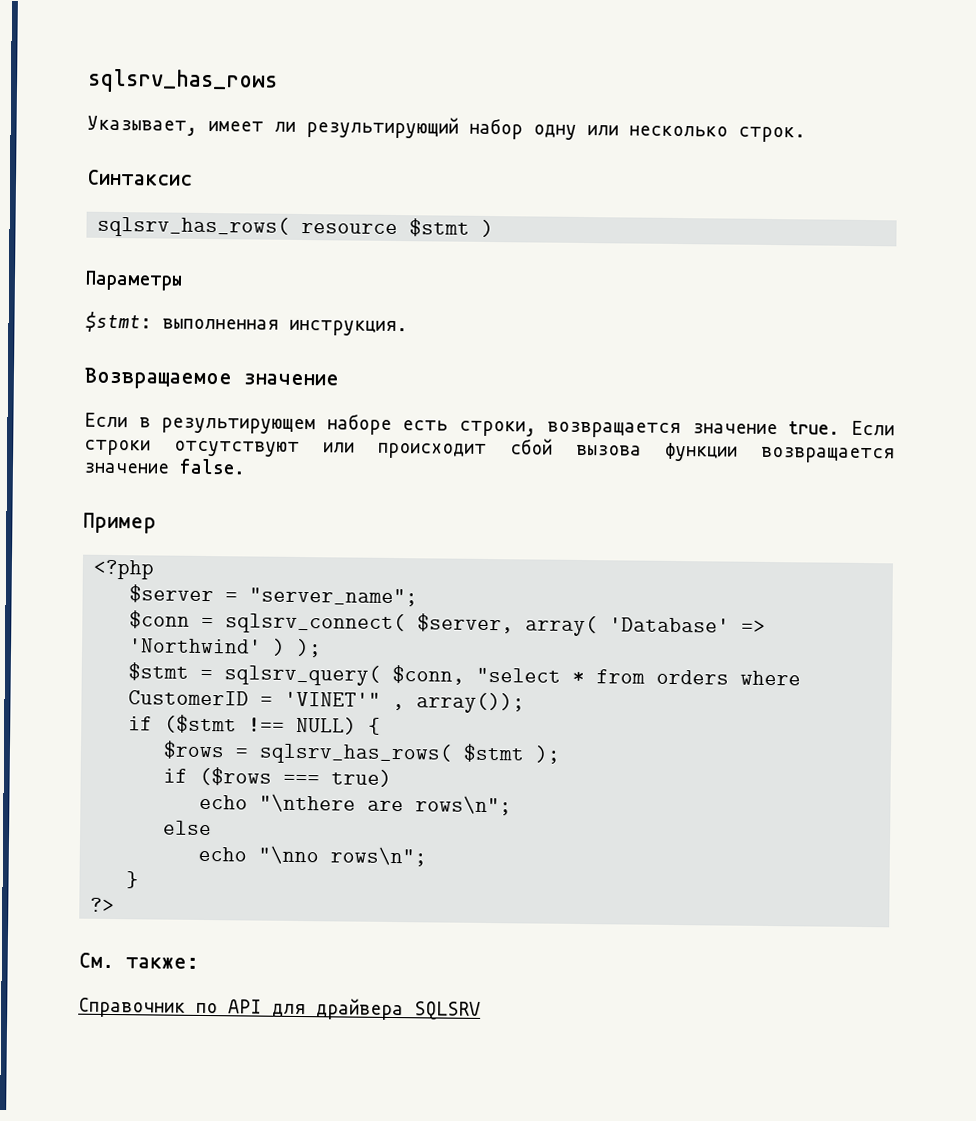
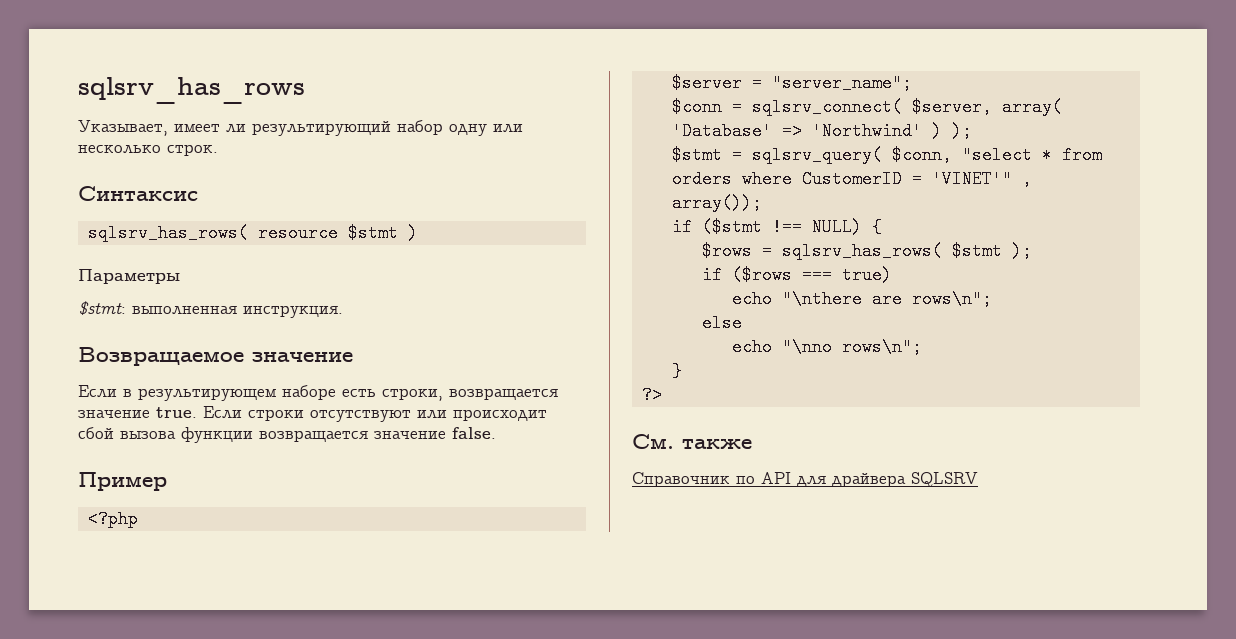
- См. также:
+ См. также

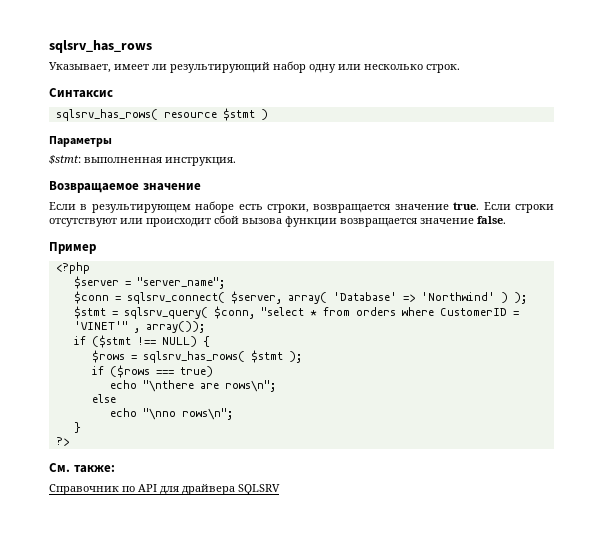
- См. также
+ См. также:

